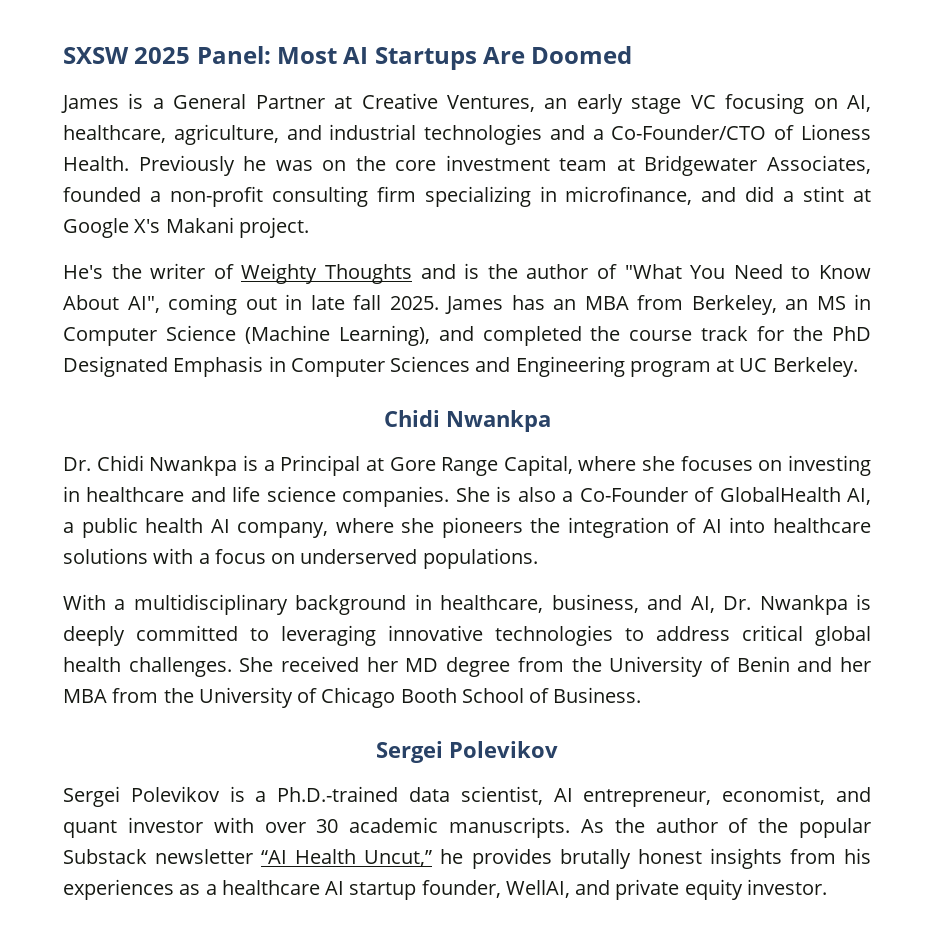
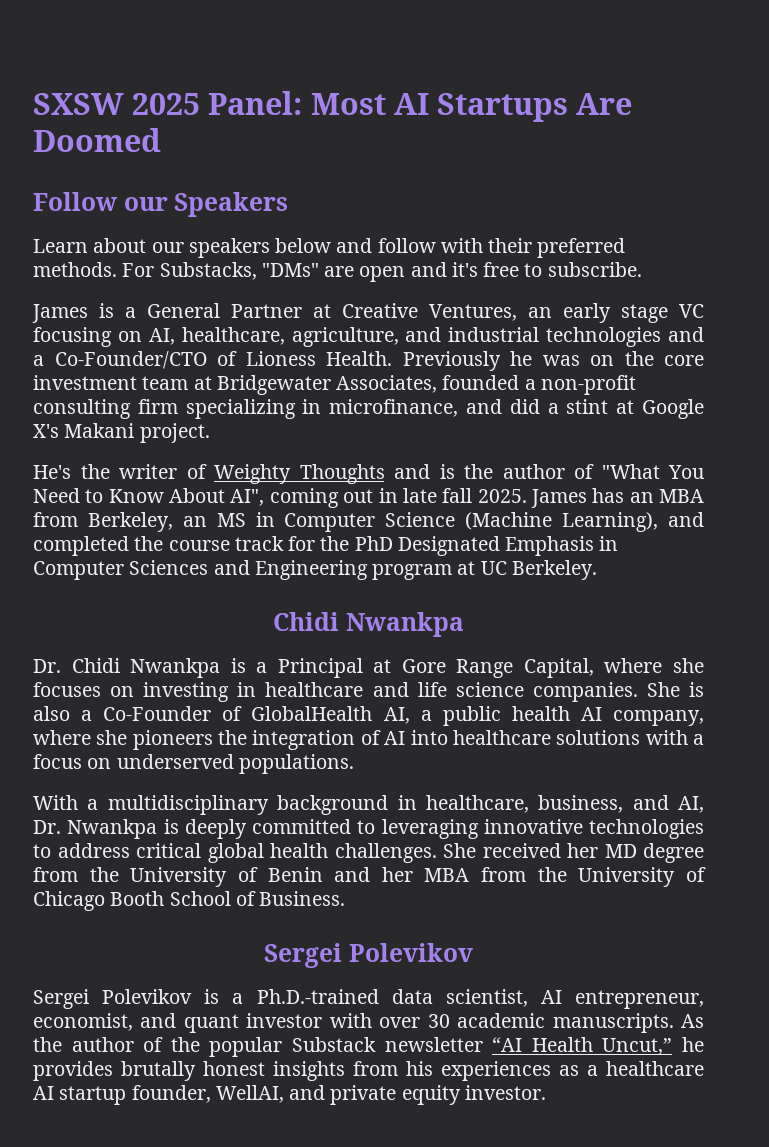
+ Follow our Speakers
+ Learn about our speakers below and follow with their preferred methods. For Substacks, "DMs" are open and it's free to subscribe.

